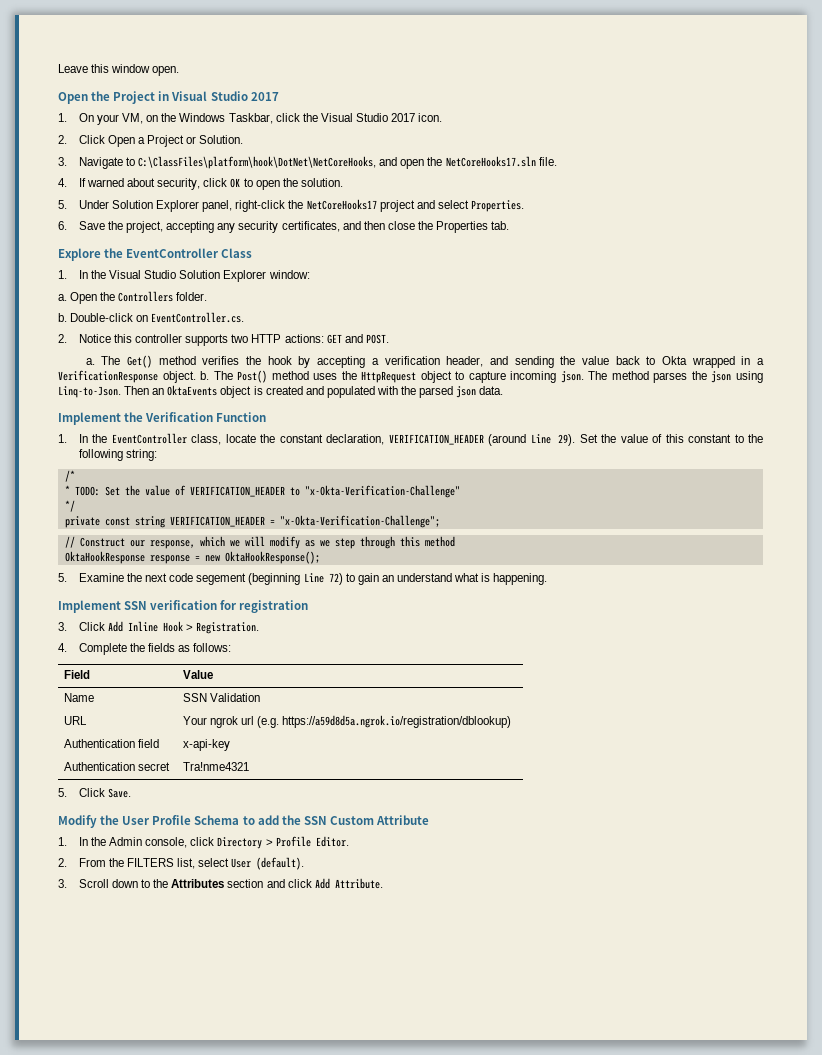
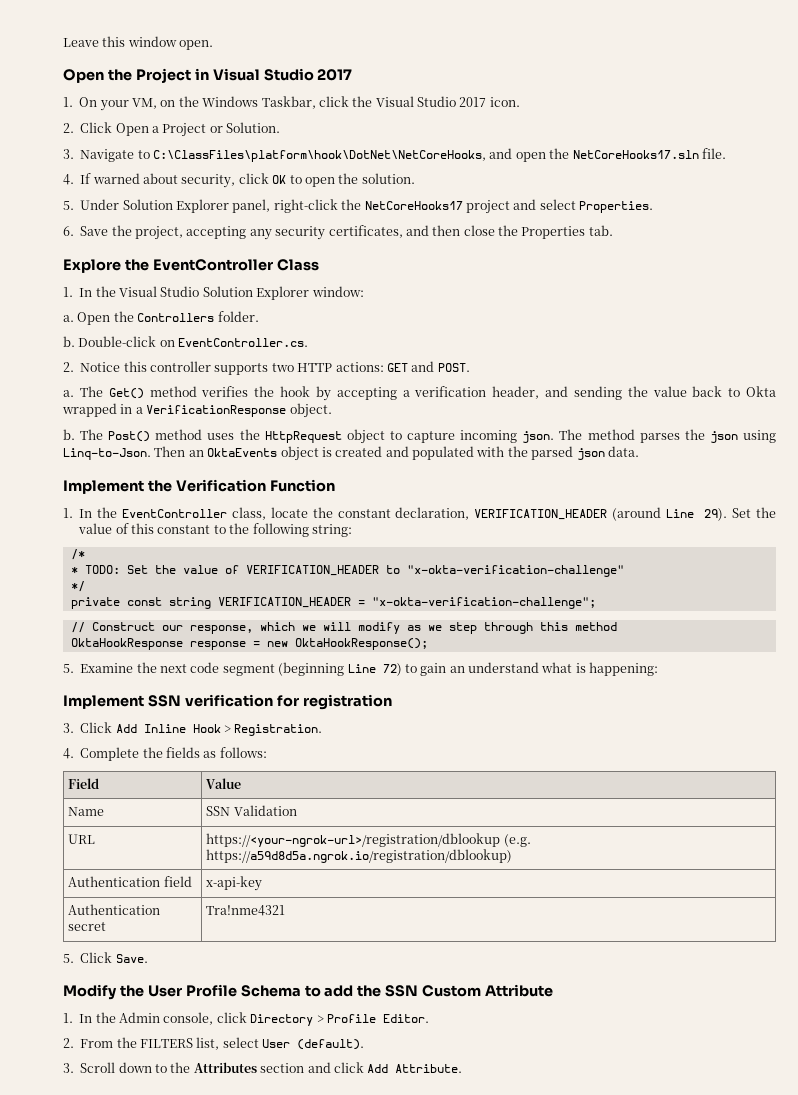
- The Get() method verifies the hook by accepting a verification header, and sending the value back to Okta wrapped in a VerificationResponse object. b.
+ The Get() method verifies the hook by accepting a verification header, and sending the value back to Okta wrapped in a VerificationResponse object.
+ b.
- * TODO: Set the value of VERIFICATION_HEADER to "x-Okta-Verification-Challenge"
+ * TODO: Set the value of VERIFICATION_HEADER to "x-okta-verification-challenge"
- private const string VERIFICATION_HEADER = "x-Okta-Verification-Challenge";
+ private const string VERIFICATION_HEADER = "x-okta-verification-challenge";
- 5. Examine the next code segement (beginning Line 72) to gain an understand what is happening.
+ 5. Examine the next code segment (beginning Line 72) to gain an understand what is happening:
- URL | Your ngrok url (e.g. https://a59d8d5a.ngrok.io/registration/dblookup)
+ URL | https://<your-ngrok-url>/registration/dblookup (e.g. https://a59d8d5a.ngrok.io/registration/dblookup)

